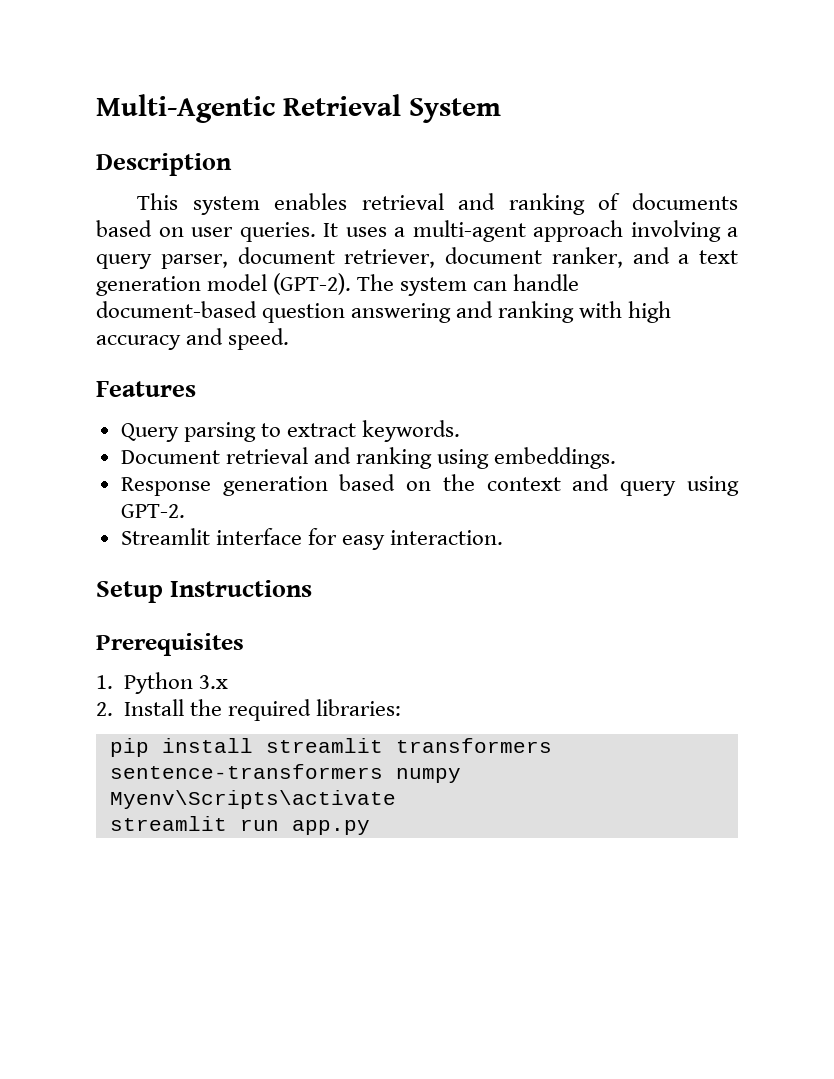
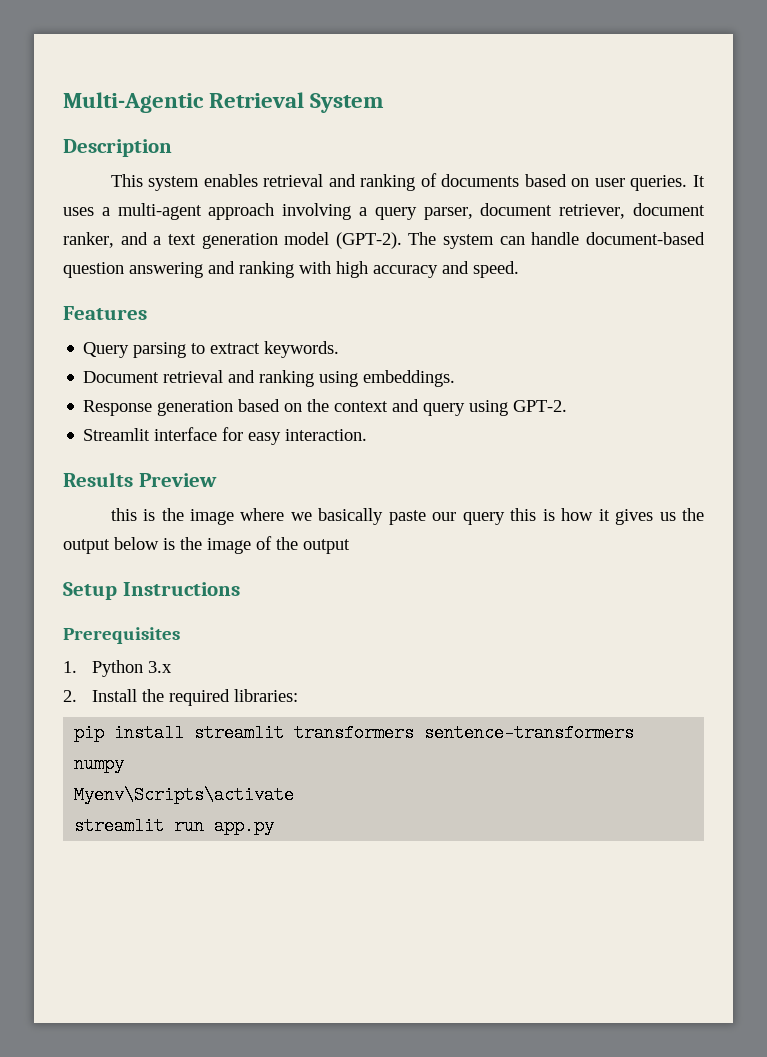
+ Results Preview
+ this is the image where we basically paste our query this is how it gives us the output below is the image of the output

